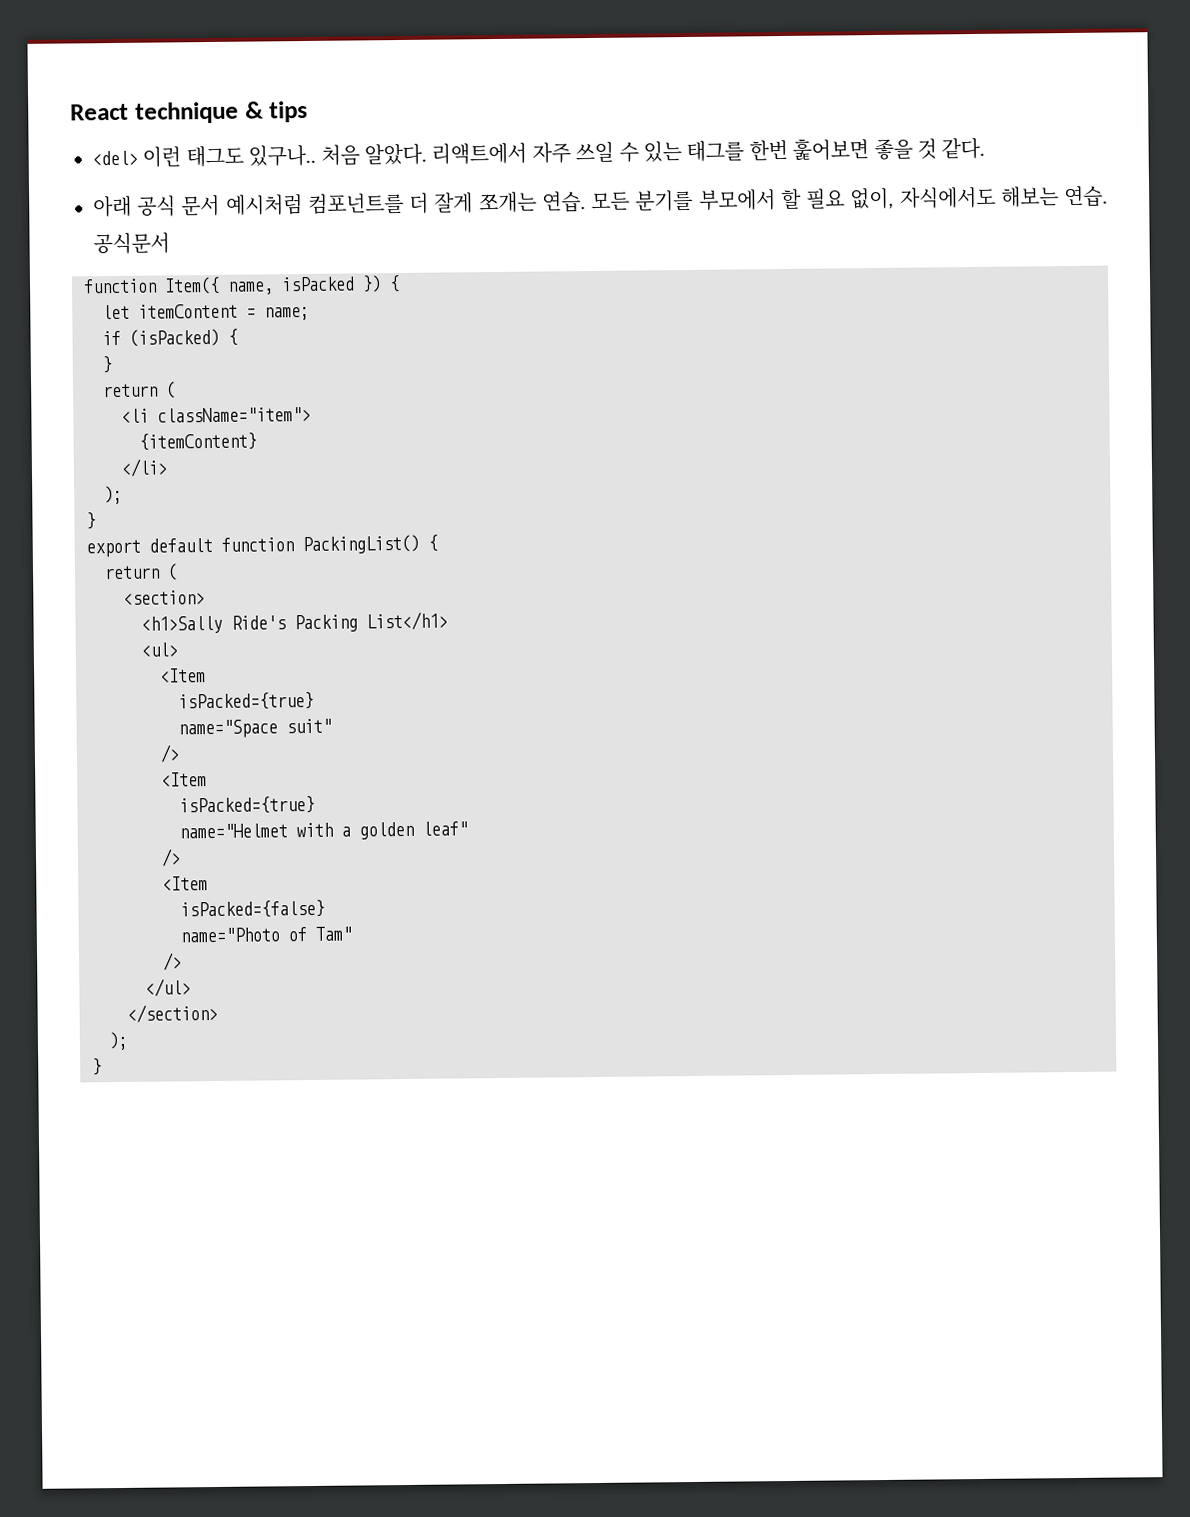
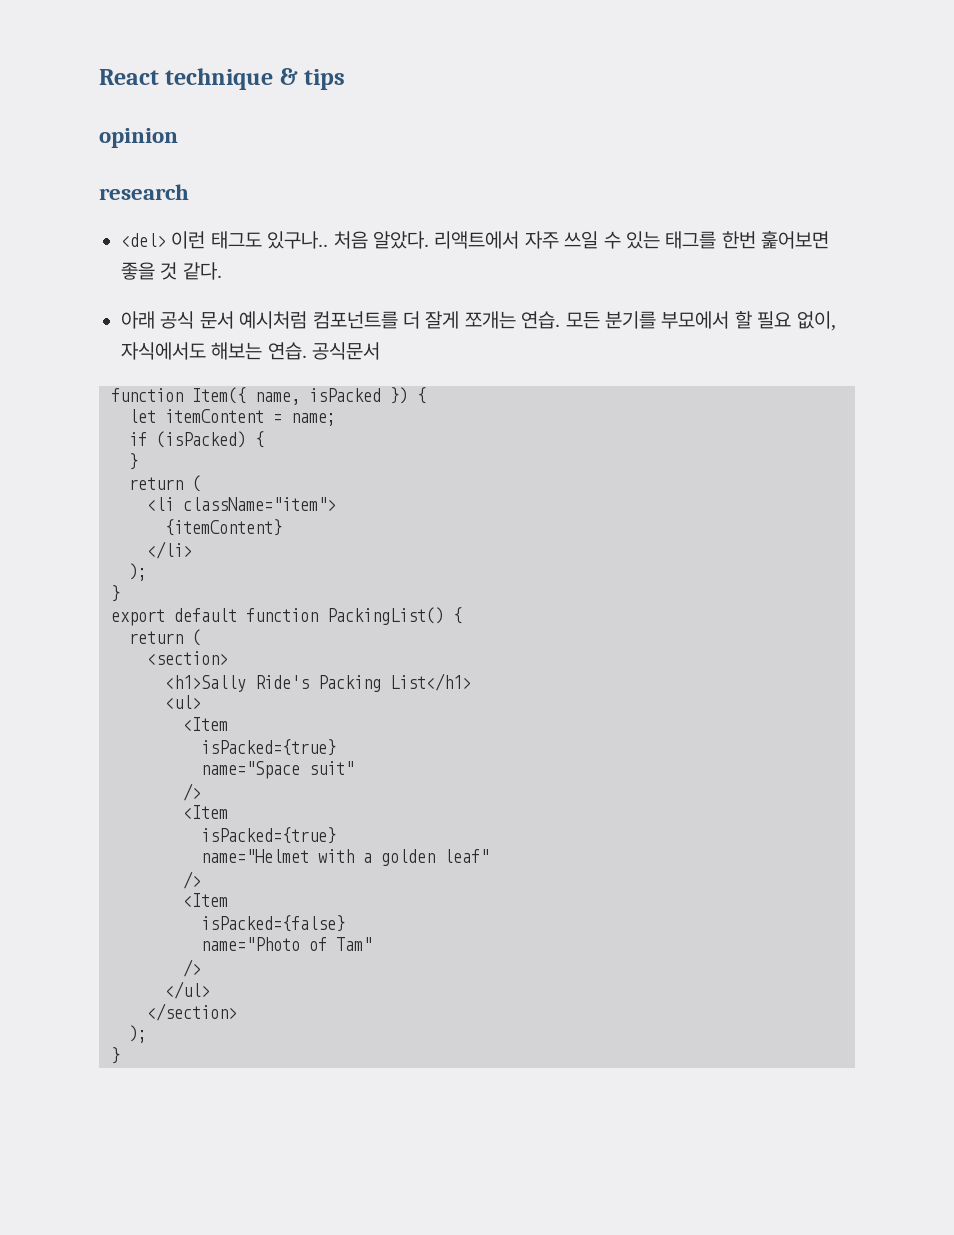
+ opinion
+ research

